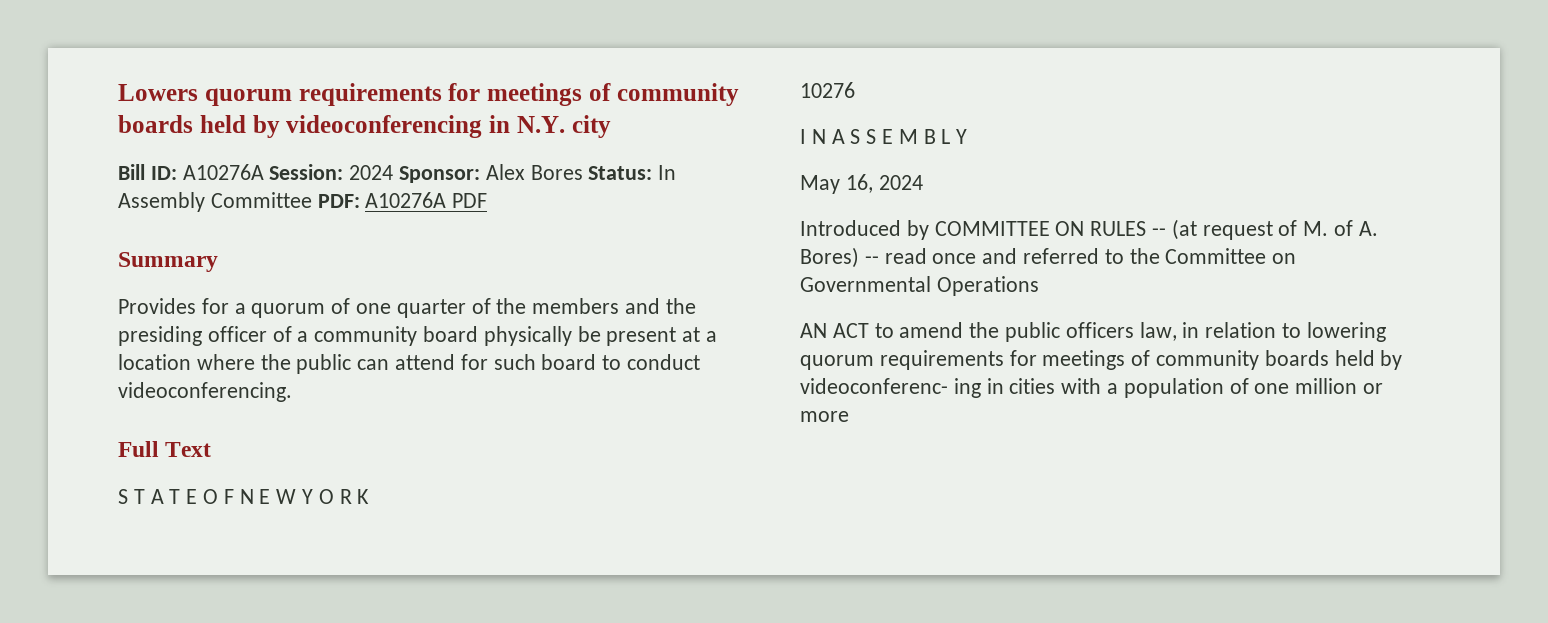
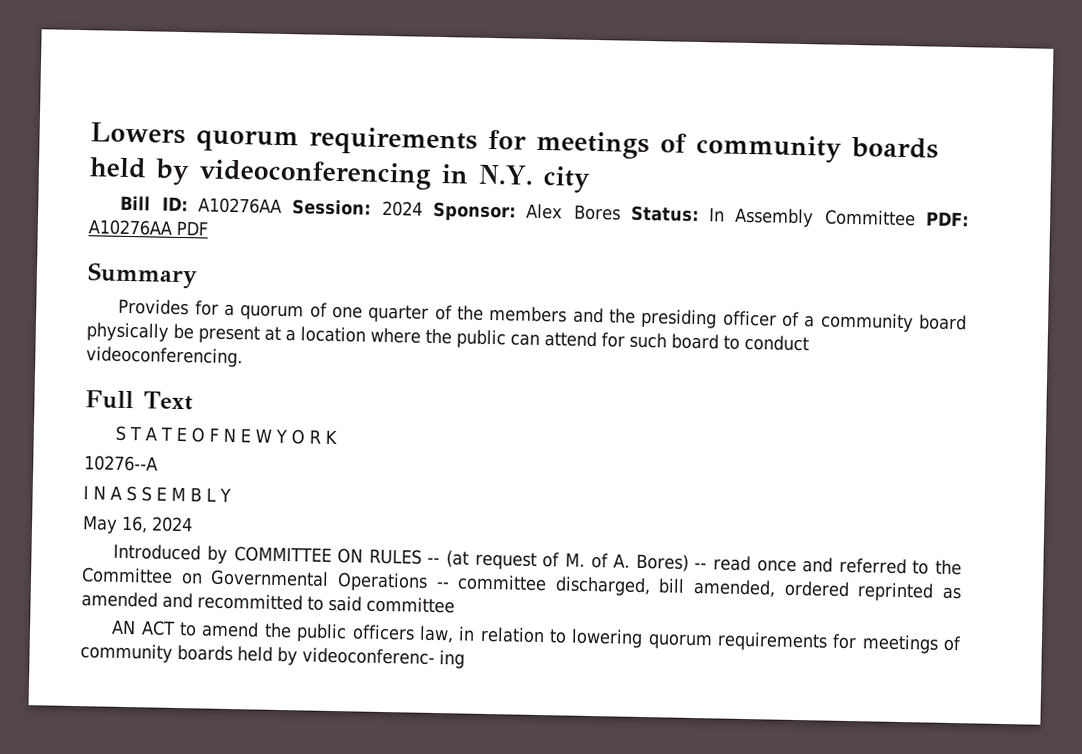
- Bill ID: A10276A Session: 2024 Sponsor: Alex Bores Status: In Assembly Committee PDF: A10276A PDF
+ Bill ID: A10276AA Session: 2024 Sponsor: Alex Bores Status: In Assembly Committee PDF: A10276AA PDF
- 10276
+ 10276--A
- Introduced by COMMITTEE ON RULES -- (at request of M. of A. Bores) -- read once and referred to the Committee on Governmental Operations
+ Introduced by COMMITTEE ON RULES -- (at request of M. of A. Bores) -- read once and referred to the Committee on Governmental Operations -- committee discharged, bill amended, ordered reprinted as amended and recommitted to said committee
- AN ACT to amend the public officers law, in relation to lowering quorum requirements for meetings of community boards held by videoconferenc- ing in cities with a population of one million or more
+ AN ACT to amend the public officers law, in relation to lowering quorum requirements for meetings of community boards held by videoconferenc- ing

